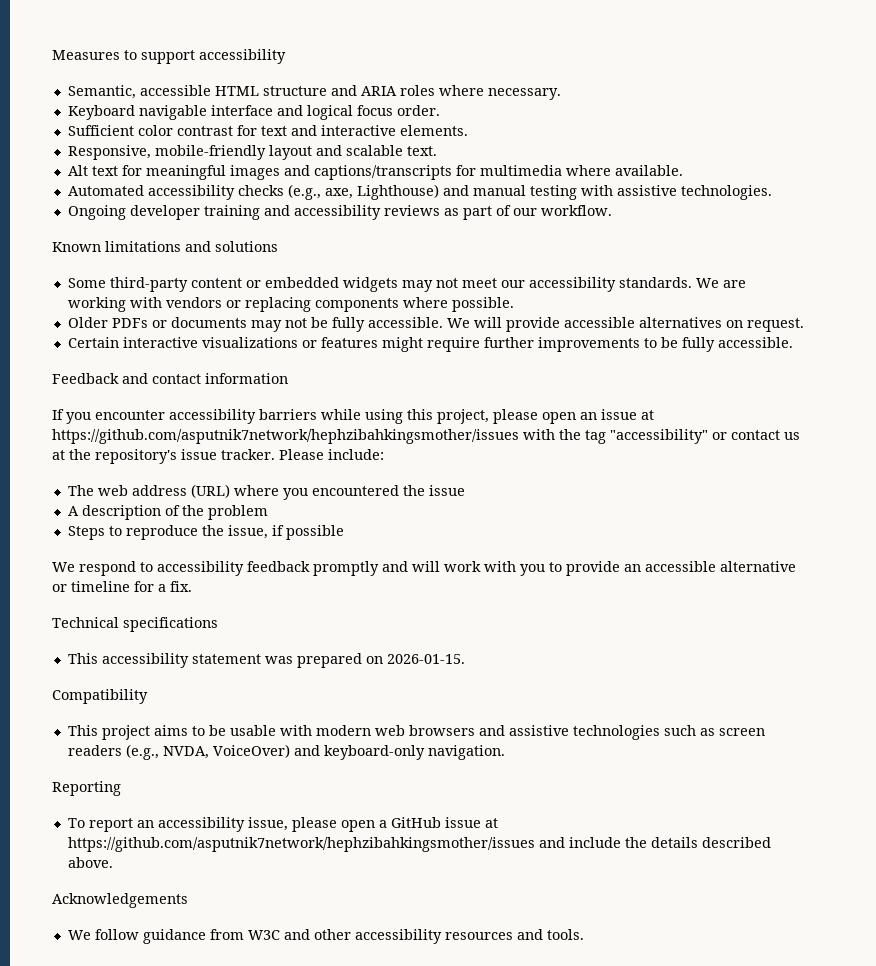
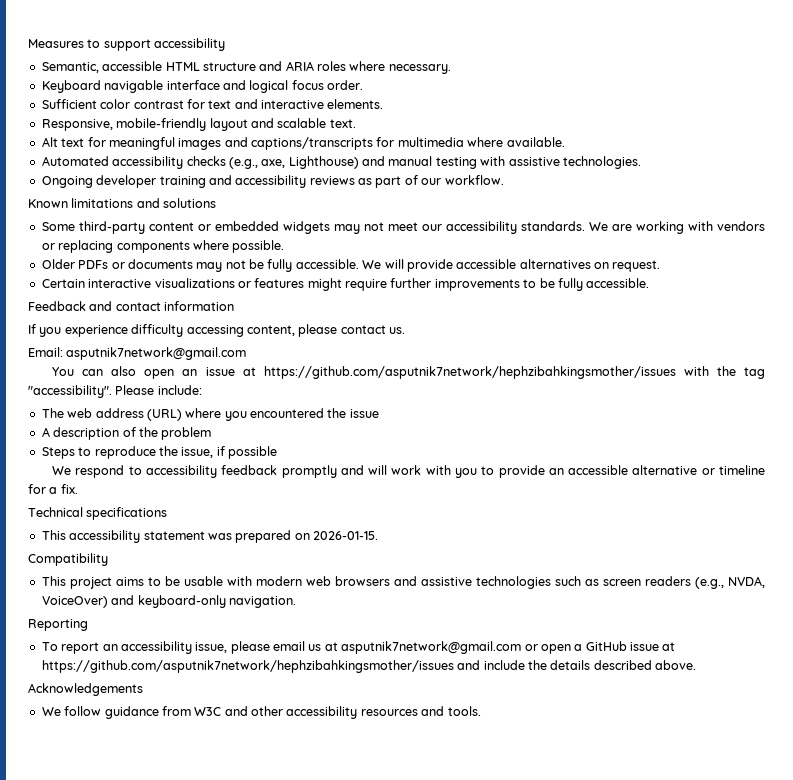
- If you encounter accessibility barriers while using this project, please open an issue at https://github.com/asputnik7network/hephzibahkingsmother/issues with the tag "accessibility" or contact us at the repository's issue tracker.
+ If you experience difficulty accessing content, please contact us.
+ Email: asputnik7network@gmail.com
+ You can also open an issue at https://github.com/asputnik7network/hephzibahkingsmother/issues with the tag "accessibility".
- To report an accessibility issue, please open a GitHub issue at https://github.com/asputnik7network/hephzibahkingsmother/issues and include the details described above.
+ To report an accessibility issue, please email us at asputnik7network@gmail.com or open a GitHub issue at https://github.com/asputnik7network/hephzibahkingsmother/issues and include the details described above.

